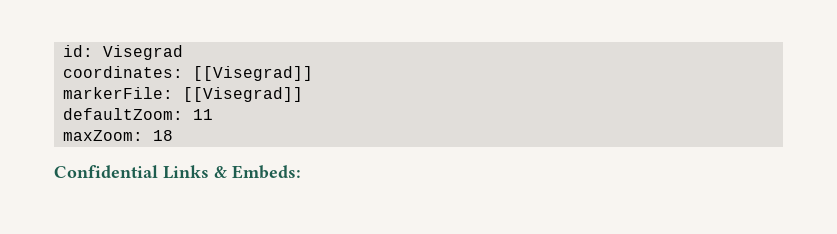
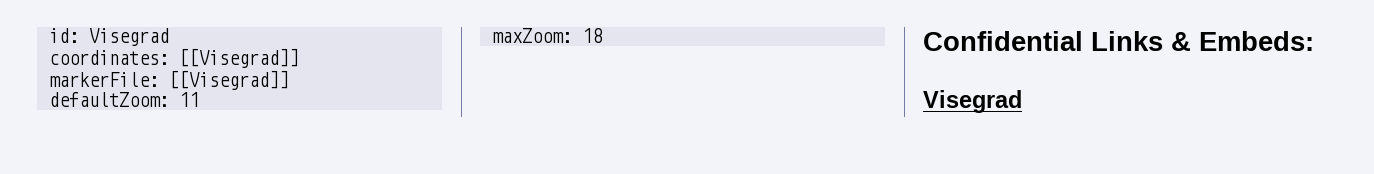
  Confidential Links & Embeds:
+ Visegrad

